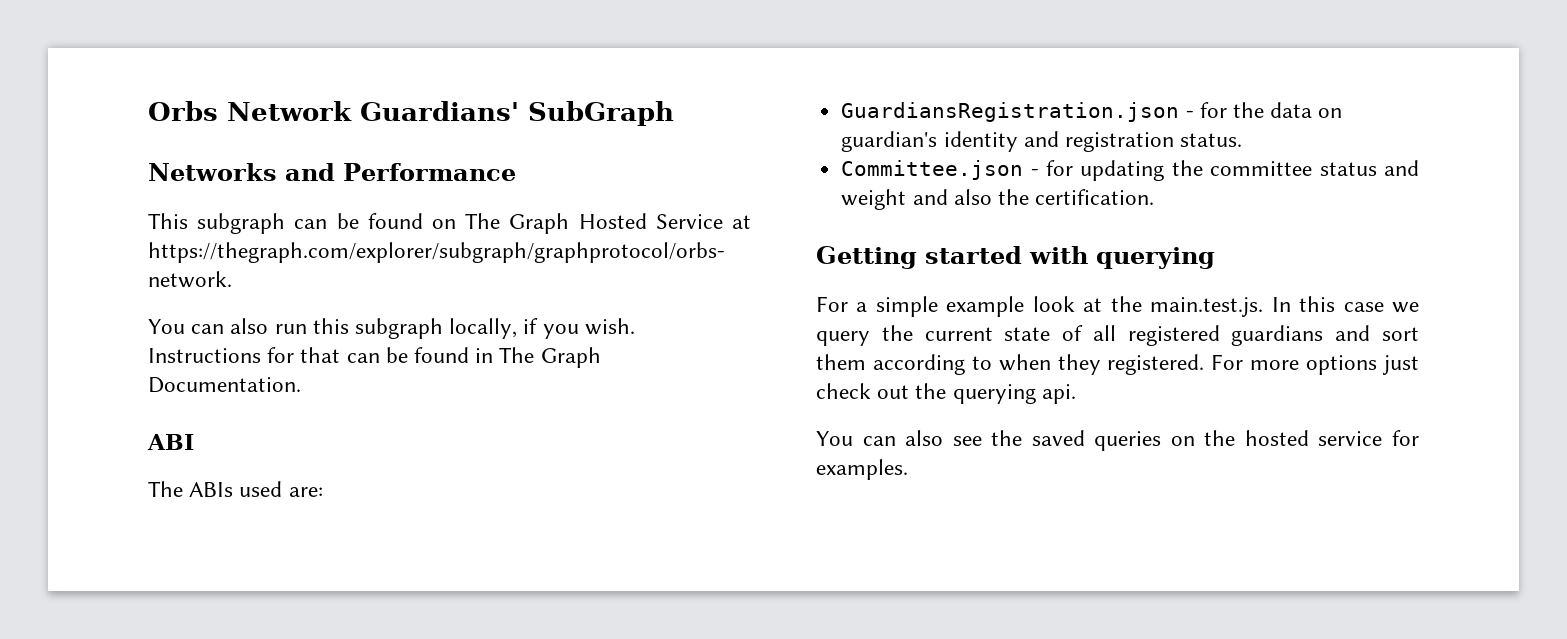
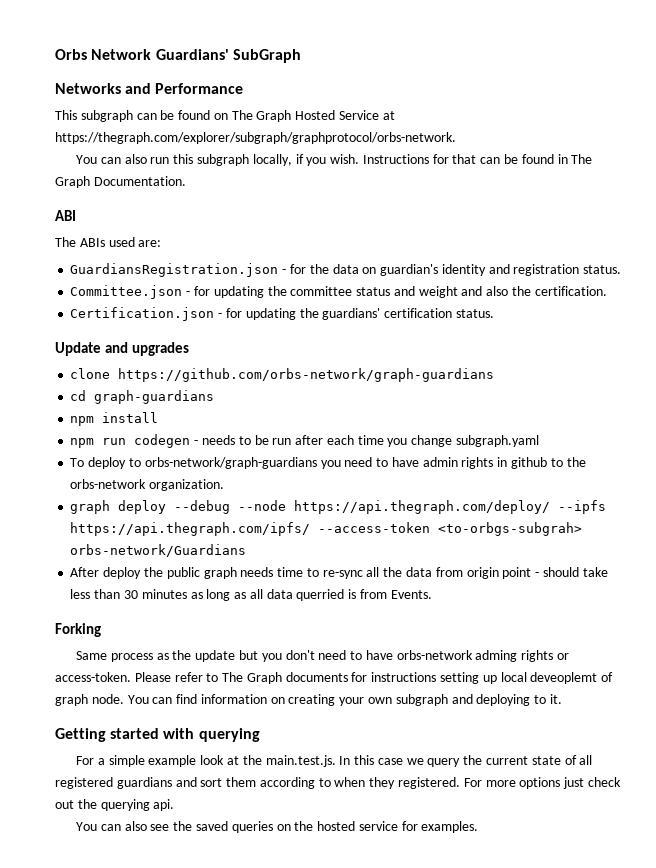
+ Certification.json - for updating the guardians' certification status.
+ Update and upgrades
+ clone https://github.com/orbs-network/graph-guardians
+ cd graph-guardians
+ npm install
+ npm run codegen - needs to be run after each time you change subgraph.yaml
+ To deploy to orbs-network/graph-guardians you need to have admin rights in github to the orbs-network organization.
+ graph deploy --debug --node https://api.thegraph.com/deploy/ --ipfs https://api.thegraph.com/ipfs/ --access-token <to-orbgs-subgrah> orbs-network/Guardians
+ After deploy the public graph needs time to re-sync all the data from origin point - should take less than 30 minutes as long as all data querried is from Events.
+ Forking
+ Same process as the update but you don't need to have orbs-network adming rights or access-token. Please refer to The Graph documents for instructions setting up local deveoplemt of graph node. You can find information on creating your own subgraph and deploying to it.

